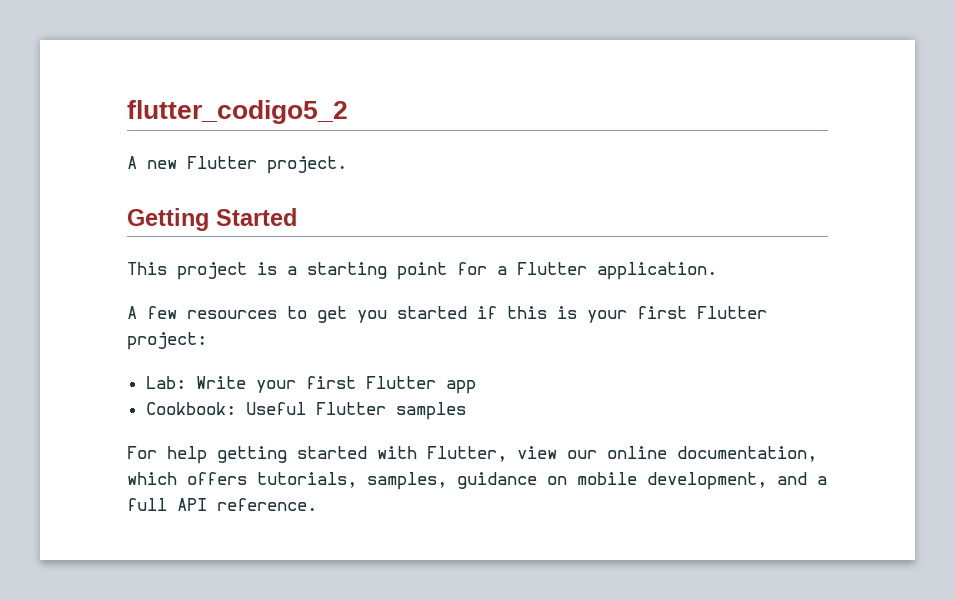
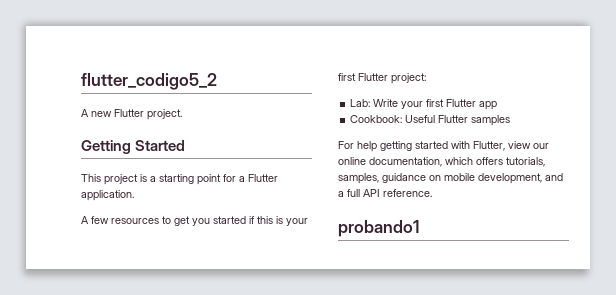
+ probando1

